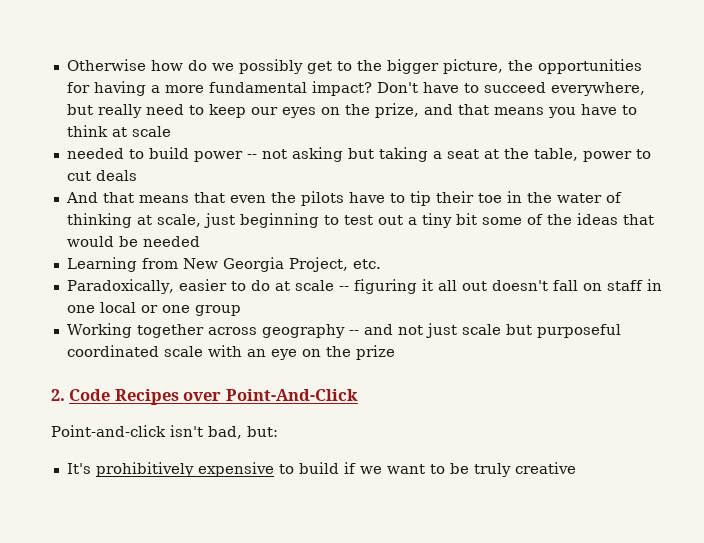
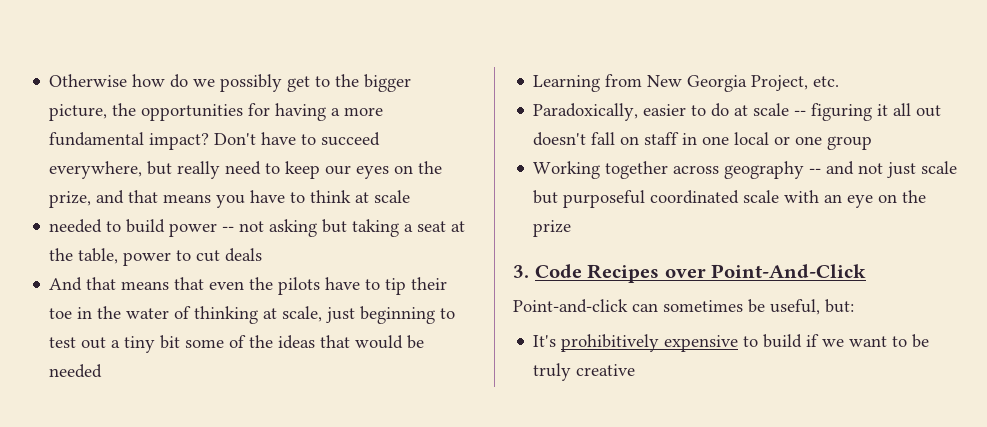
- 2. Code Recipes over Point-And-Click
+ 3. Code Recipes over Point-And-Click
- Point-and-click isn't bad, but:
+ Point-and-click can sometimes be useful, but:

